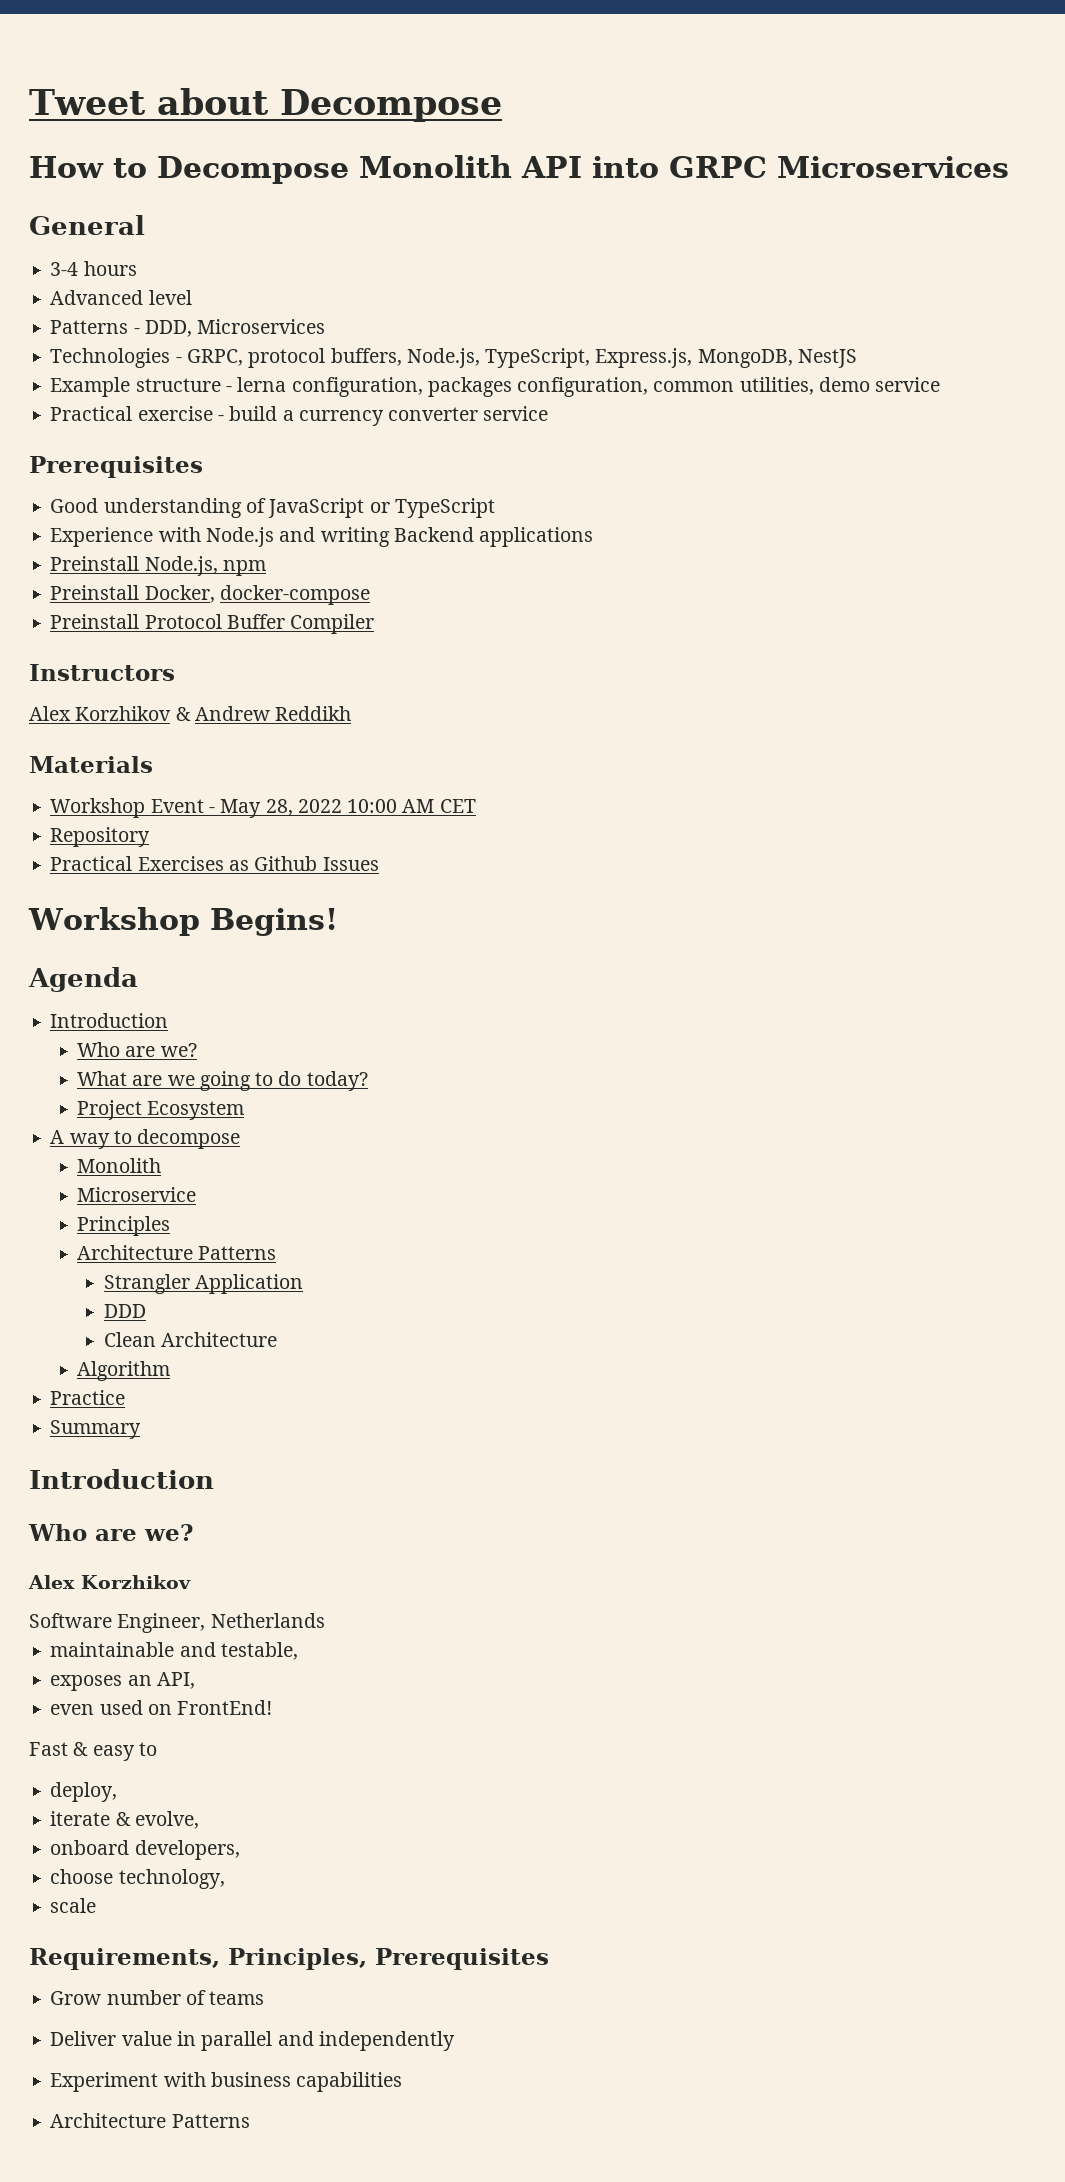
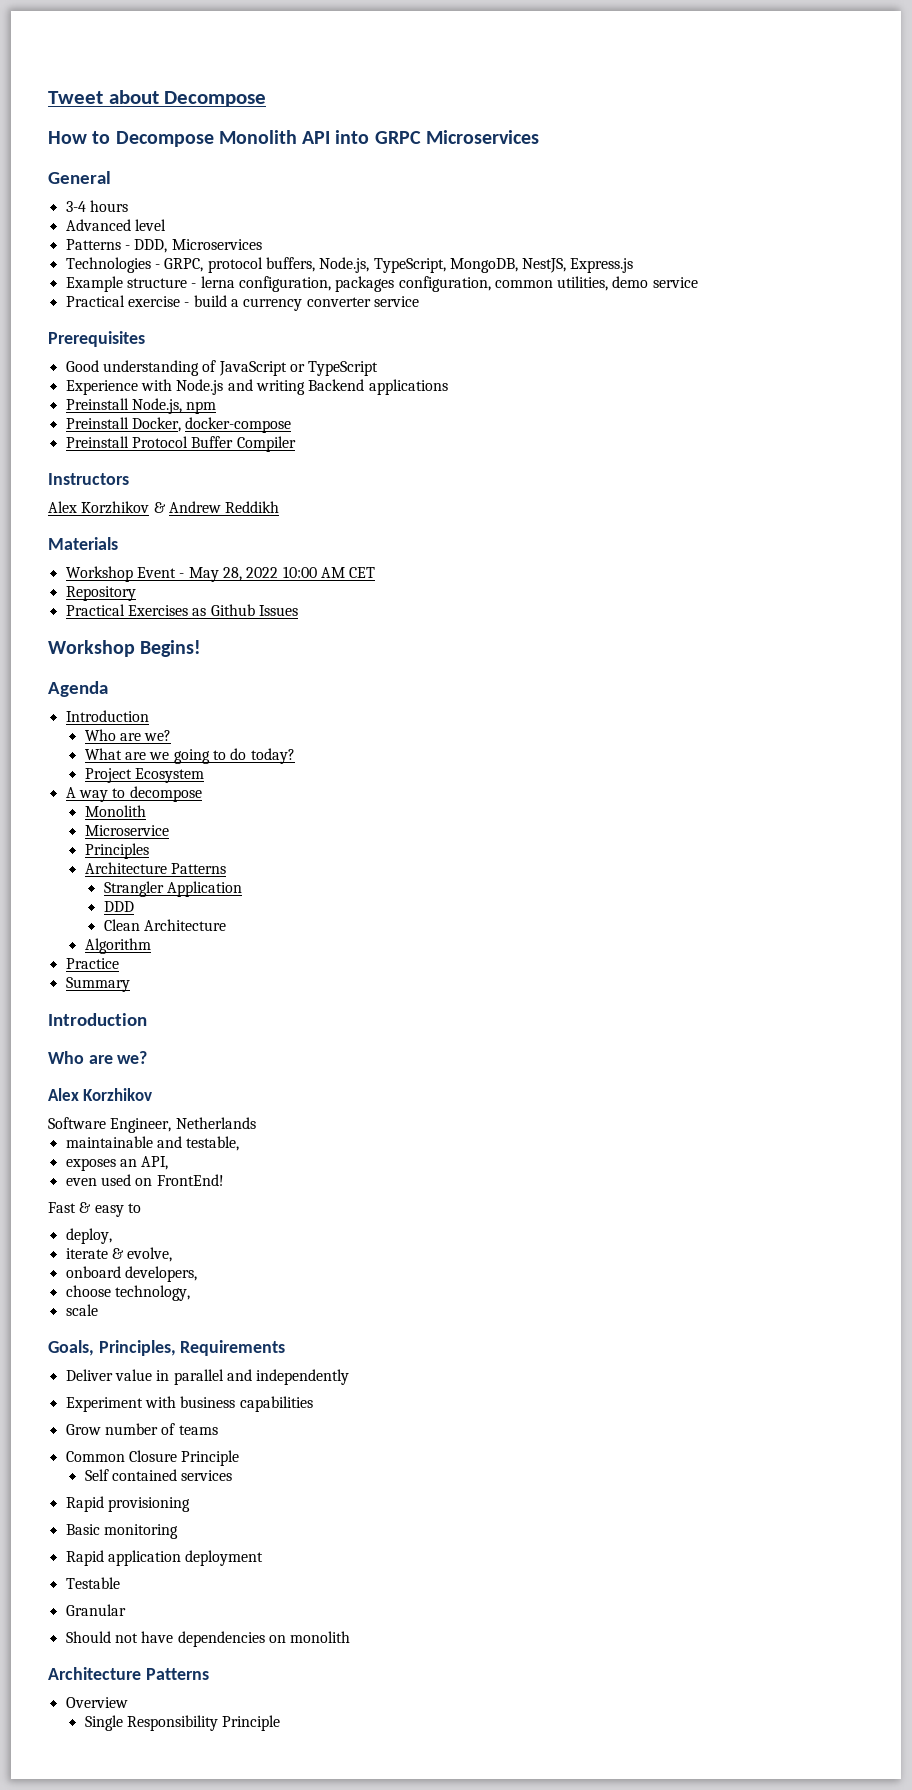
- Technologies - GRPC, protocol buffers, Node.js, TypeScript, Express.js, MongoDB, NestJS
+ Technologies - GRPC, protocol buffers, Node.js, TypeScript, MongoDB, NestJS, Express.js
- Requirements, Principles, Prerequisites
- Grow number of teams
+ Goals, Principles, Requirements
  Experiment with business capabilities
+ Grow number of teams
+ Common Closure Principle
+ Self contained services
+ Rapid provisioning
+ Basic monitoring
+ Rapid application deployment
+ Testable
+ Granular
+ Should not have dependencies on monolith
  Architecture Patterns
+ Overview
+ Single Responsibility Principle

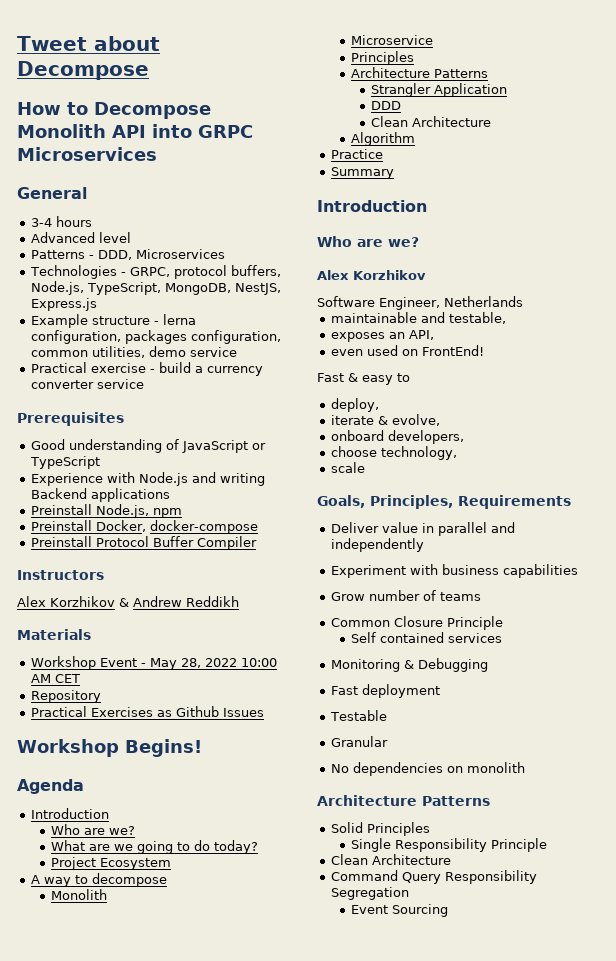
- Rapid provisioning
- Basic monitoring
- Rapid application deployment
+ Monitoring & Debugging
+ Fast deployment
- Should not have dependencies on monolith
+ No dependencies on monolith
- Overview
+ Solid Principles
  Single Responsibility Principle
+ Clean Architecture
+ Command Query Responsibility Segregation
+ Event Sourcing

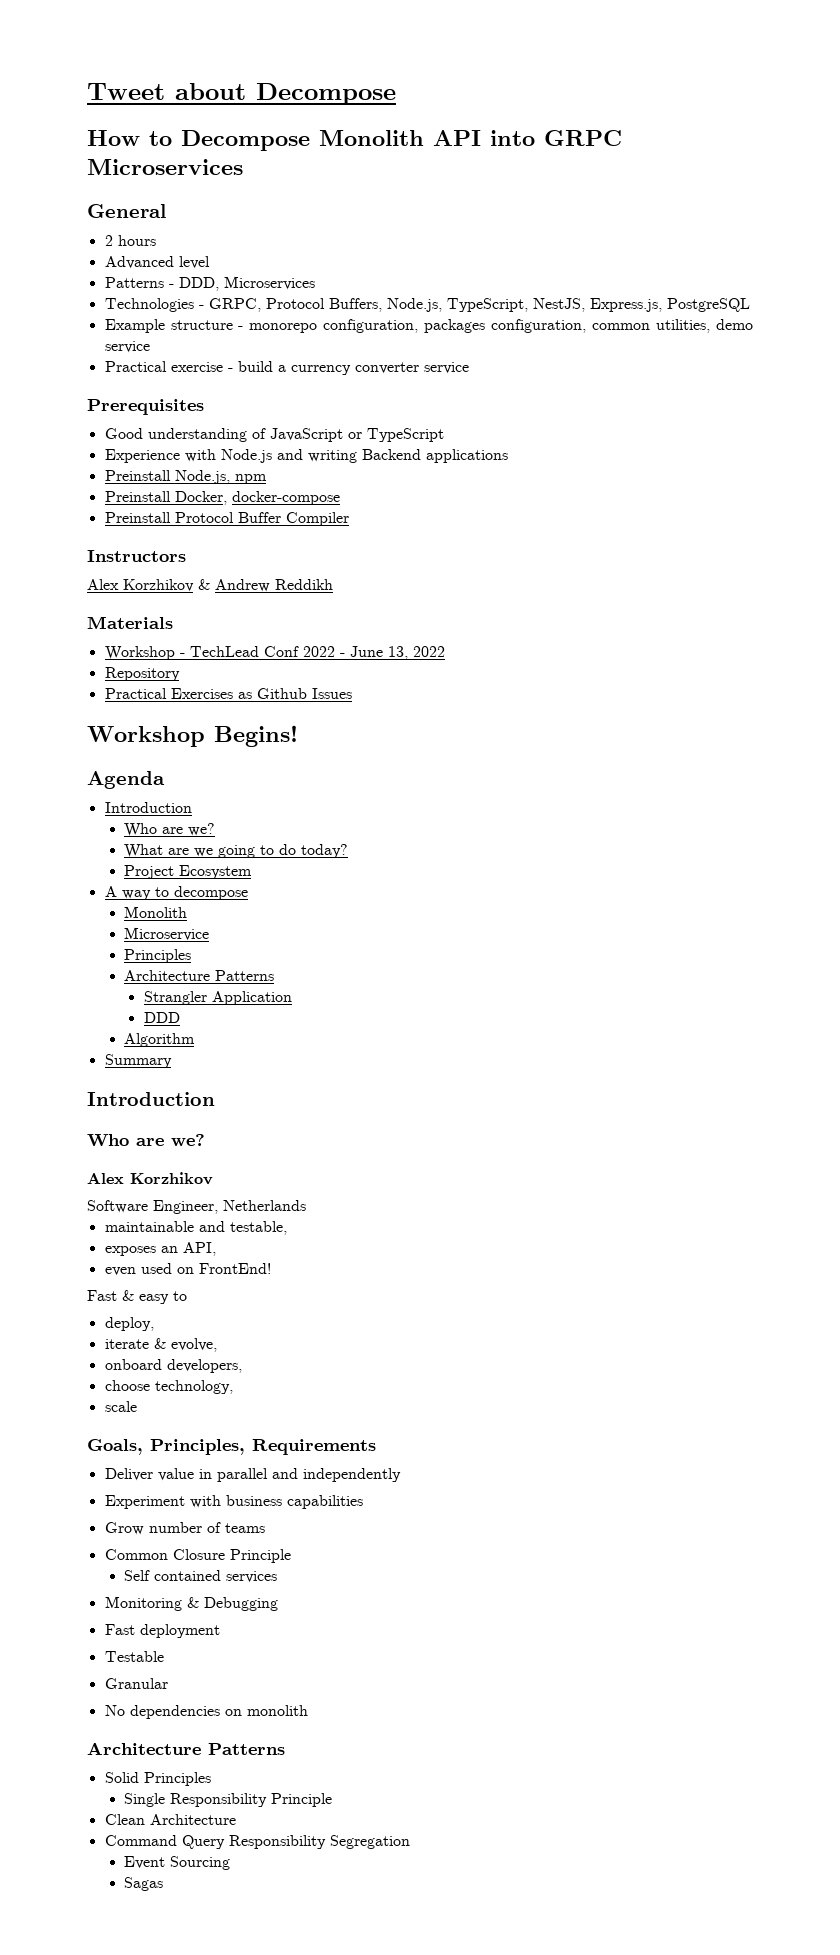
- 3-4 hours
+ 2 hours
- Technologies - GRPC, protocol buffers, Node.js, TypeScript, MongoDB, NestJS, Express.js
+ Technologies - GRPC, Protocol Buffers, Node.js, TypeScript, NestJS, Express.js, PostgreSQL
- Example structure - lerna configuration, packages configuration, common utilities, demo service
+ Example structure - monorepo configuration, packages configuration, common utilities, demo service
- Workshop Event - May 28, 2022 10:00 AM CET
+ Workshop - TechLead Conf 2022 - June 13, 2022
  DDD
- Clean Architecture
- Practice
+ Sagas

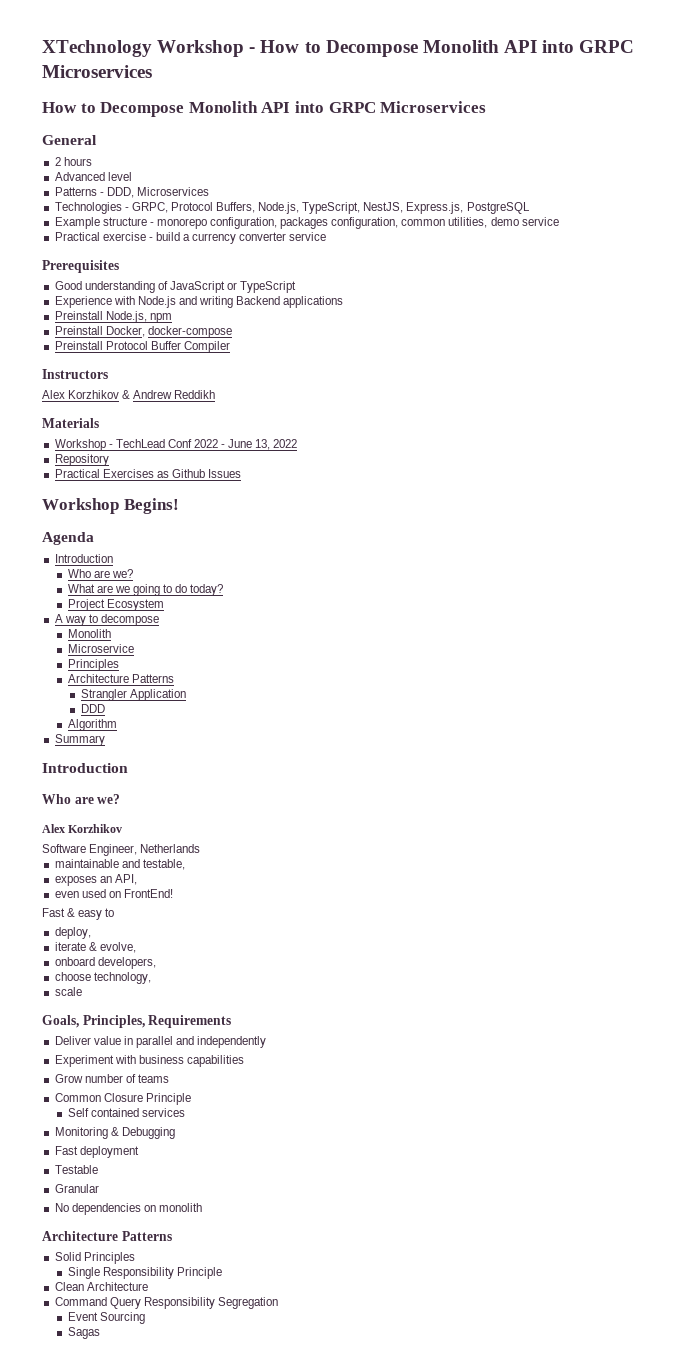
- Tweet about Decompose
+ XTechnology Workshop - How to Decompose Monolith API into GRPC Microservices

